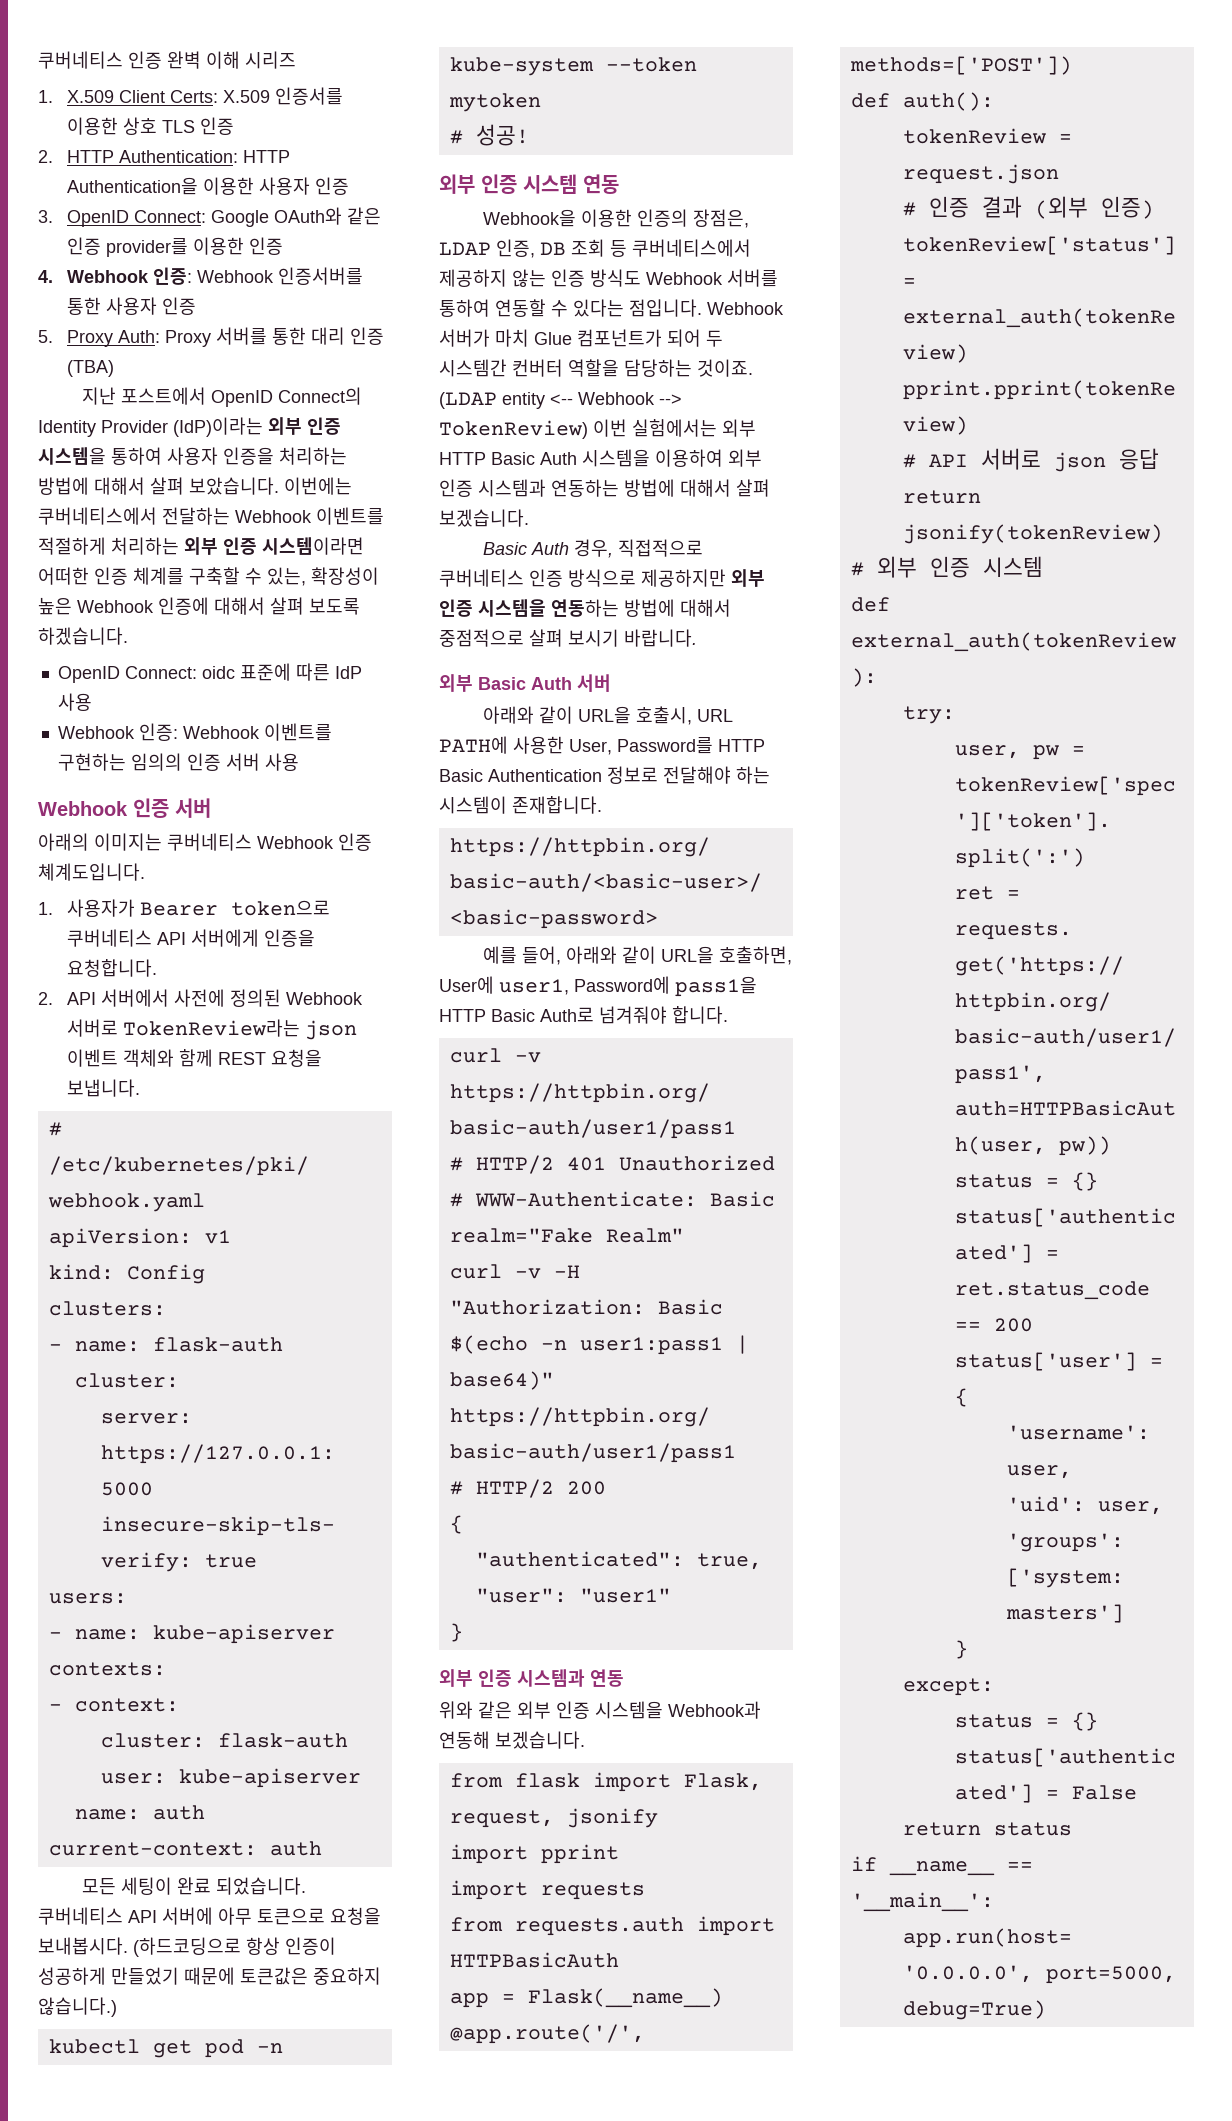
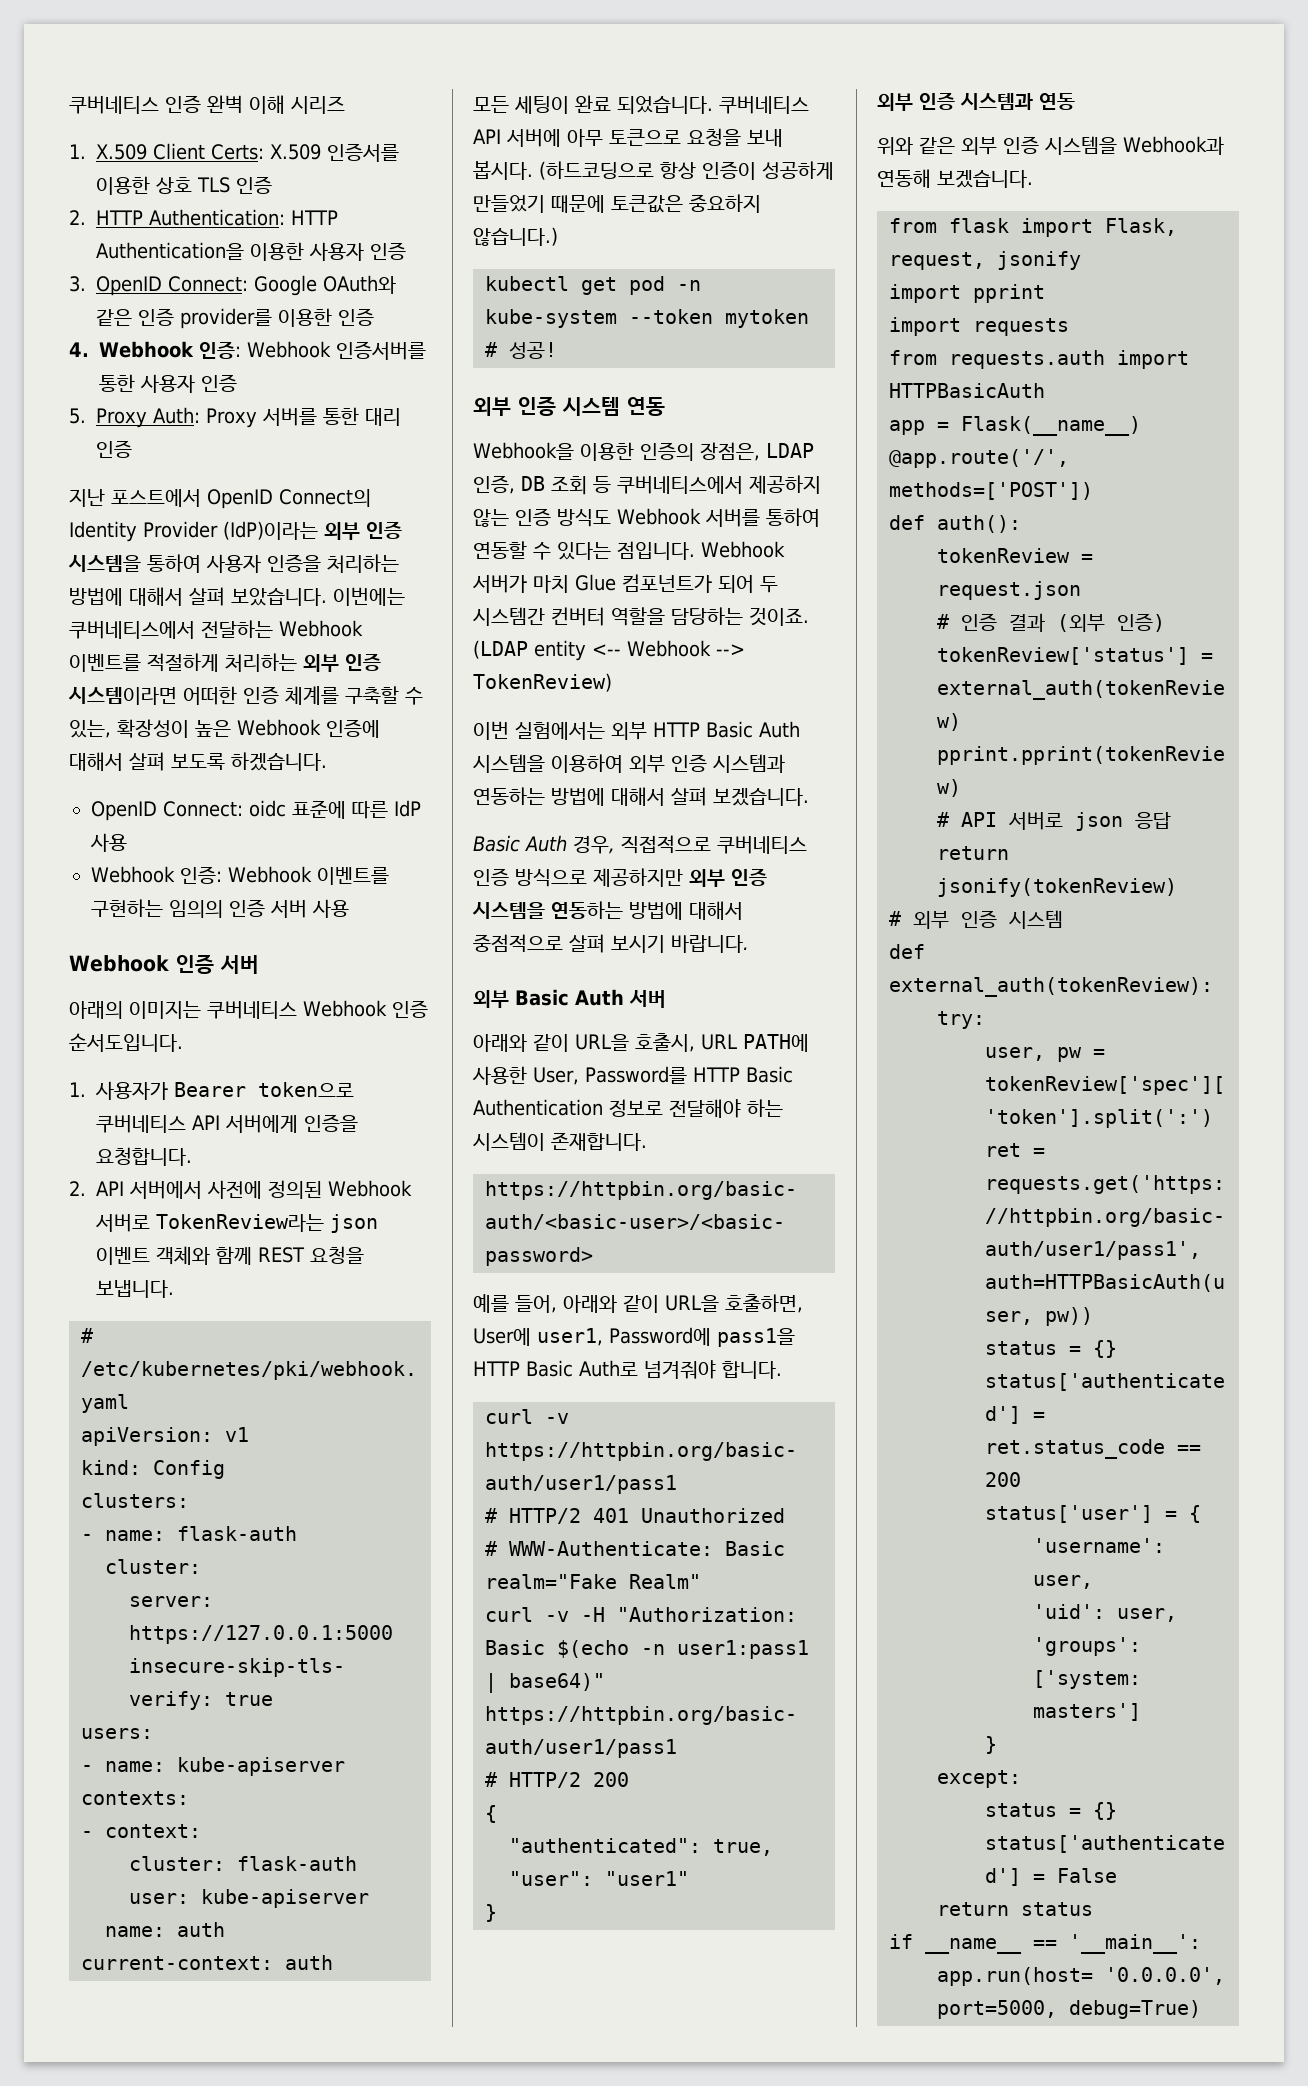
- 5. Proxy Auth: Proxy 서버를 통한 대리 인증 (TBA)
+ 5. Proxy Auth: Proxy 서버를 통한 대리 인증
- 아래의 이미지는 쿠버네티스 Webhook 인증 쳬계도입니다.
+ 아래의 이미지는 쿠버네티스 Webhook 인증 순서도입니다.
- 쿠버네티스 API 서버에 아무 토큰으로 요청을 보내봅시다.
+ 쿠버네티스 API 서버에 아무 토큰으로 요청을 보내 봅시다.
- (LDAP entity <-- Webhook --> TokenReview) 이번 실험에서는 외부 HTTP Basic Auth 시스템을 이용하여 외부 인증 시스템과 연동하는 방법에 대해서 살펴 보겠습니다.
+ (LDAP entity <-- Webhook --> TokenReview)
+ 이번 실험에서는 외부 HTTP Basic Auth 시스템을 이용하여 외부 인증 시스템과 연동하는 방법에 대해서 살펴 보겠습니다.

